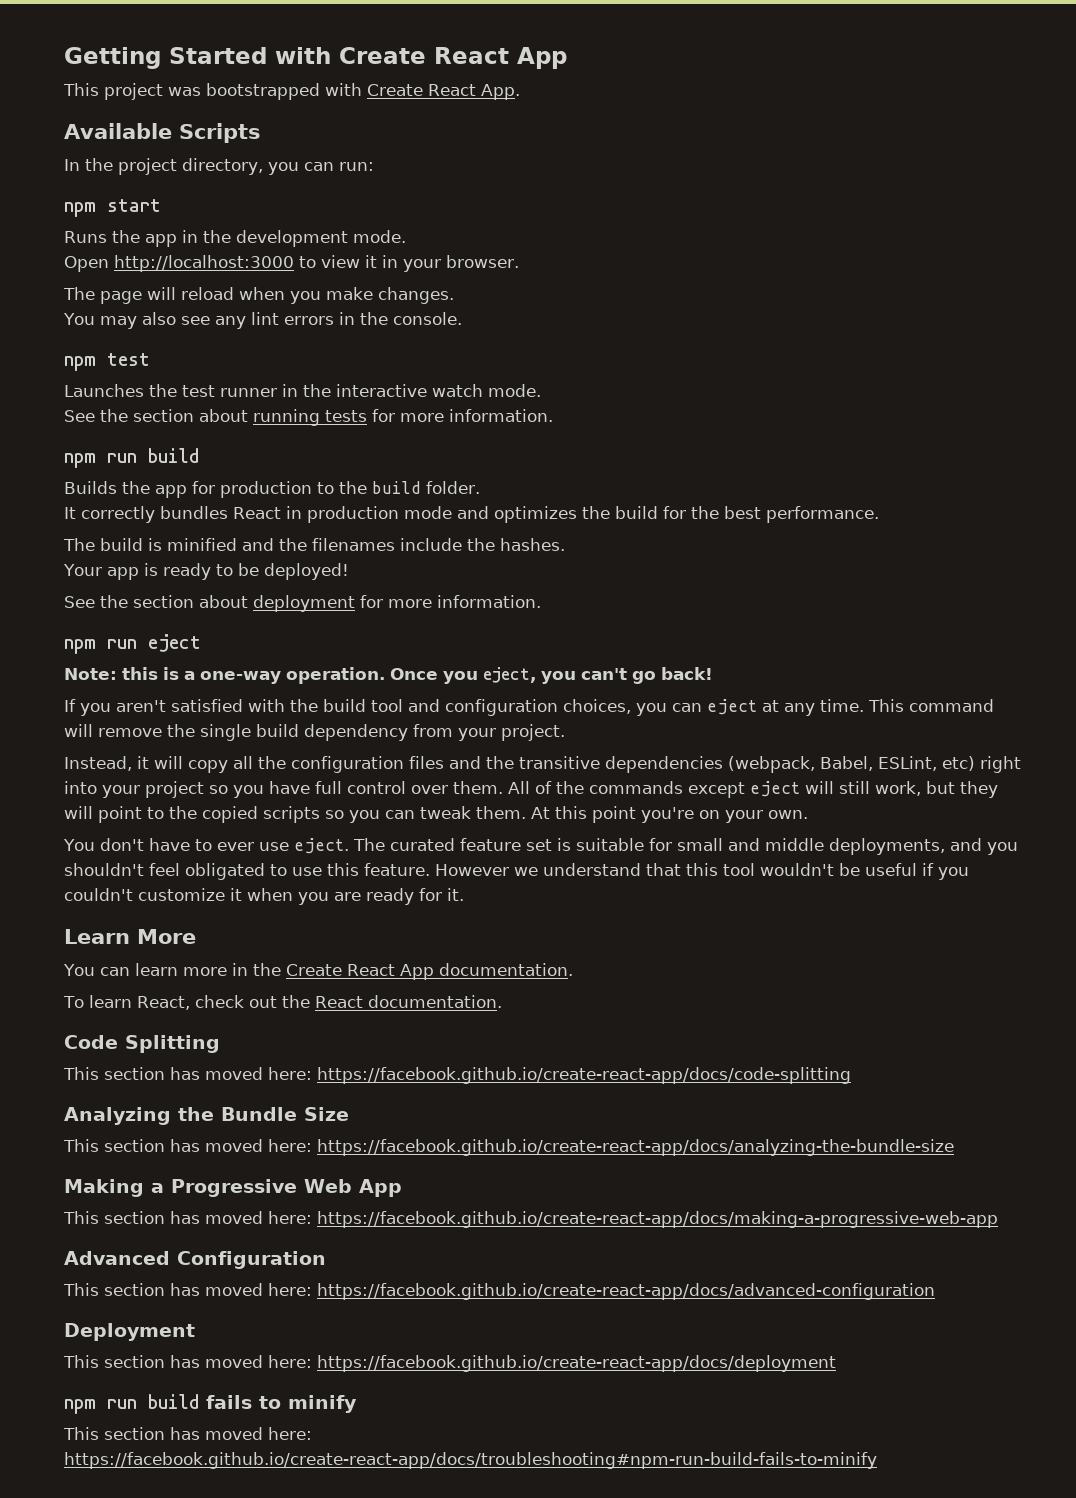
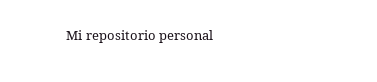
- Getting Started with Create React App
- This project was bootstrapped with Create React App.
- Available Scripts
- In the project directory, you can run:
- npm start
- Runs the app in the development mode.
- Open http://localhost:3000 to view it in your browser.
- The page will reload when you make changes.
- You may also see any lint errors in the console.
- npm test
- Launches the test runner in the interactive watch mode.
- See the section about running tests for more information.
- npm run build
- Builds the app for production to the build folder.
- It correctly bundles React in production mode and optimizes the build for the best performance.
- The build is minified and the filenames include the hashes.
- Your app is ready to be deployed!
- See the section about deployment for more information.
- npm run eject
- Note: this is a one-way operation. Once you eject, you can't go back!
- If you aren't satisfied with the build tool and configuration choices, you can eject at any time. This command will remove the single build dependency from your project.
- Instead, it will copy all the configuration files and the transitive dependencies (webpack, Babel, ESLint, etc) right into your project so you have full control over them. All of the commands except eject will still work, but they will point to the copied scripts so you can tweak them. At this point you're on your own.
- You don't have to ever use eject. The curated feature set is suitable for small and middle deployments, and you shouldn't feel obligated to use this feature. However we understand that this tool wouldn't be useful if you couldn't customize it when you are ready for it.
- Learn More
- You can learn more in the Create React App documentation.
- To learn React, check out the React documentation.
- Code Splitting
- This section has moved here: https://facebook.github.io/create-react-app/docs/code-splitting
- Analyzing the Bundle Size
- This section has moved here: https://facebook.github.io/create-react-app/docs/analyzing-the-bundle-size
- Making a Progressive Web App
- This section has moved here: https://facebook.github.io/create-react-app/docs/making-a-progressive-web-app
- Advanced Configuration
- This section has moved here: https://facebook.github.io/create-react-app/docs/advanced-configuration
- Deployment
- This section has moved here: https://facebook.github.io/create-react-app/docs/deployment
- npm run build fails to minify
- This section has moved here: https://facebook.github.io/create-react-app/docs/troubleshooting#npm-run-build-fails-to-minify
+ Mi repositorio personal

